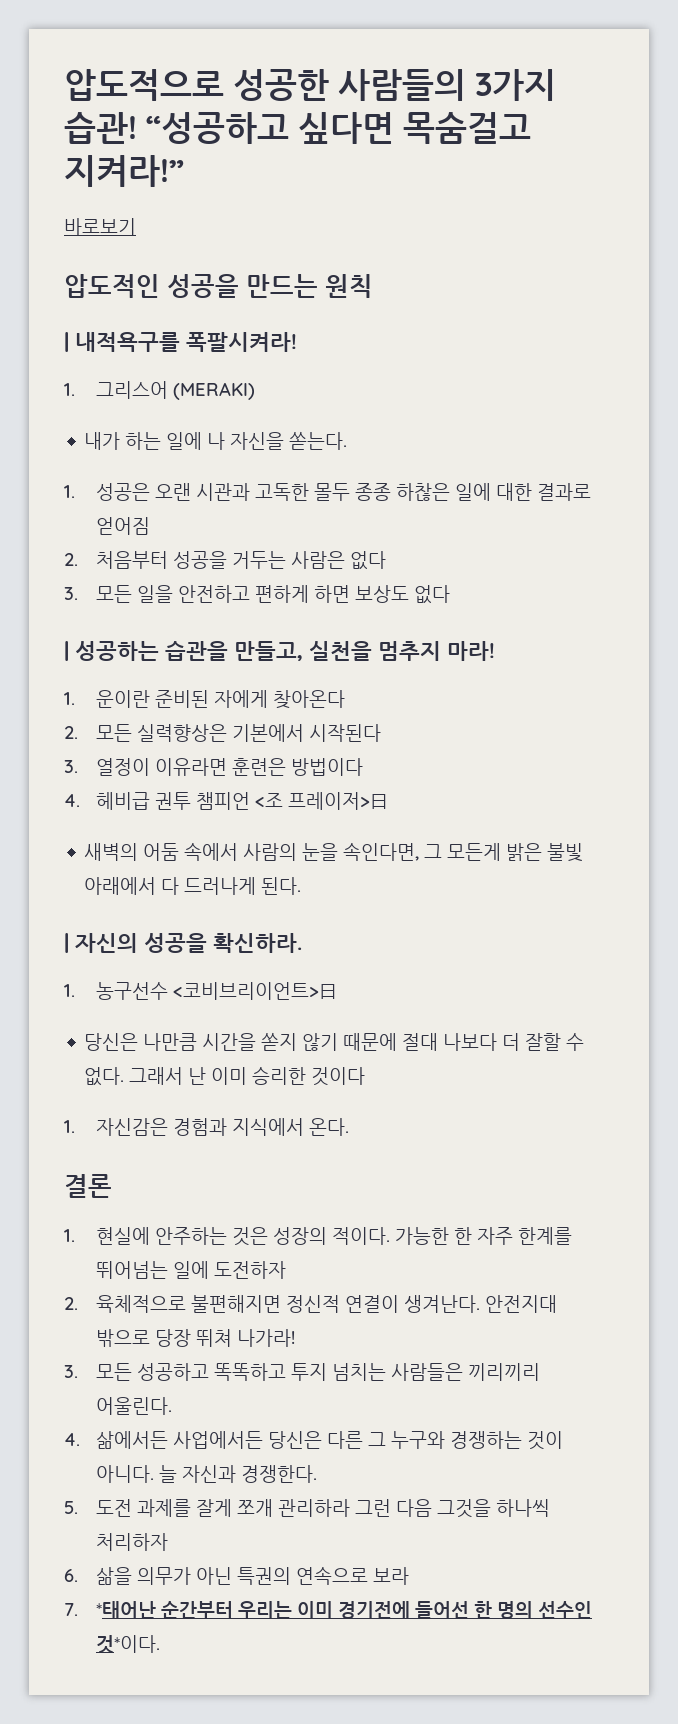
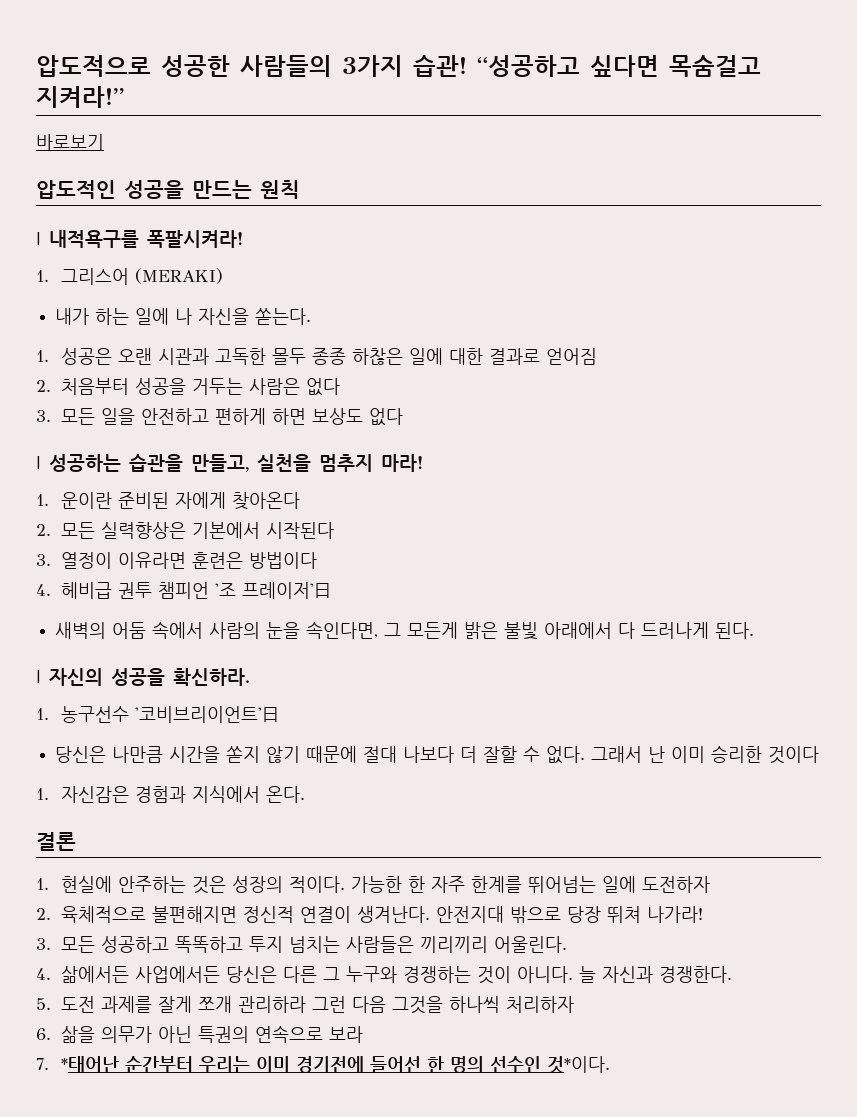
- 4. 헤비급 권투 챔피언 <조 프레이저>曰
+ 4. 헤비급 권투 챔피언 '조 프레이저'曰
- 1. 농구선수 <코비브리이언트>曰
+ 1. 농구선수 '코비브리이언트'曰

